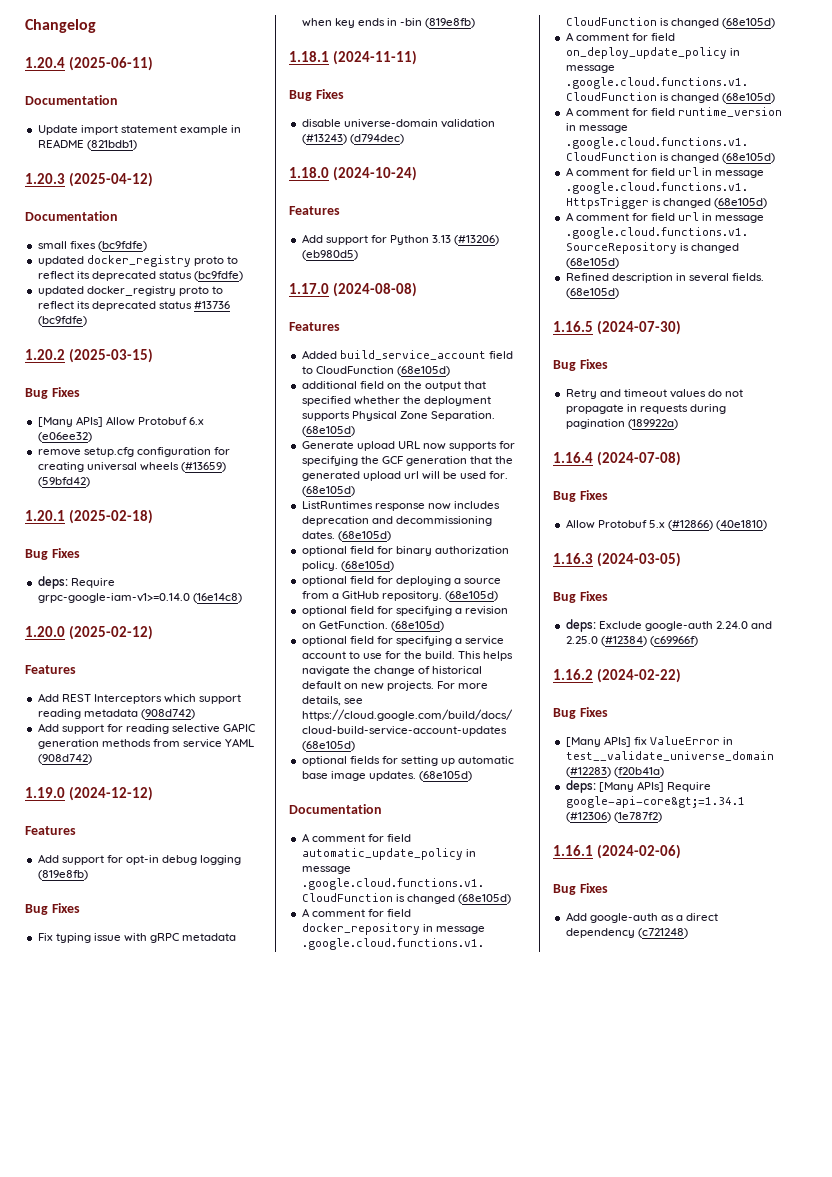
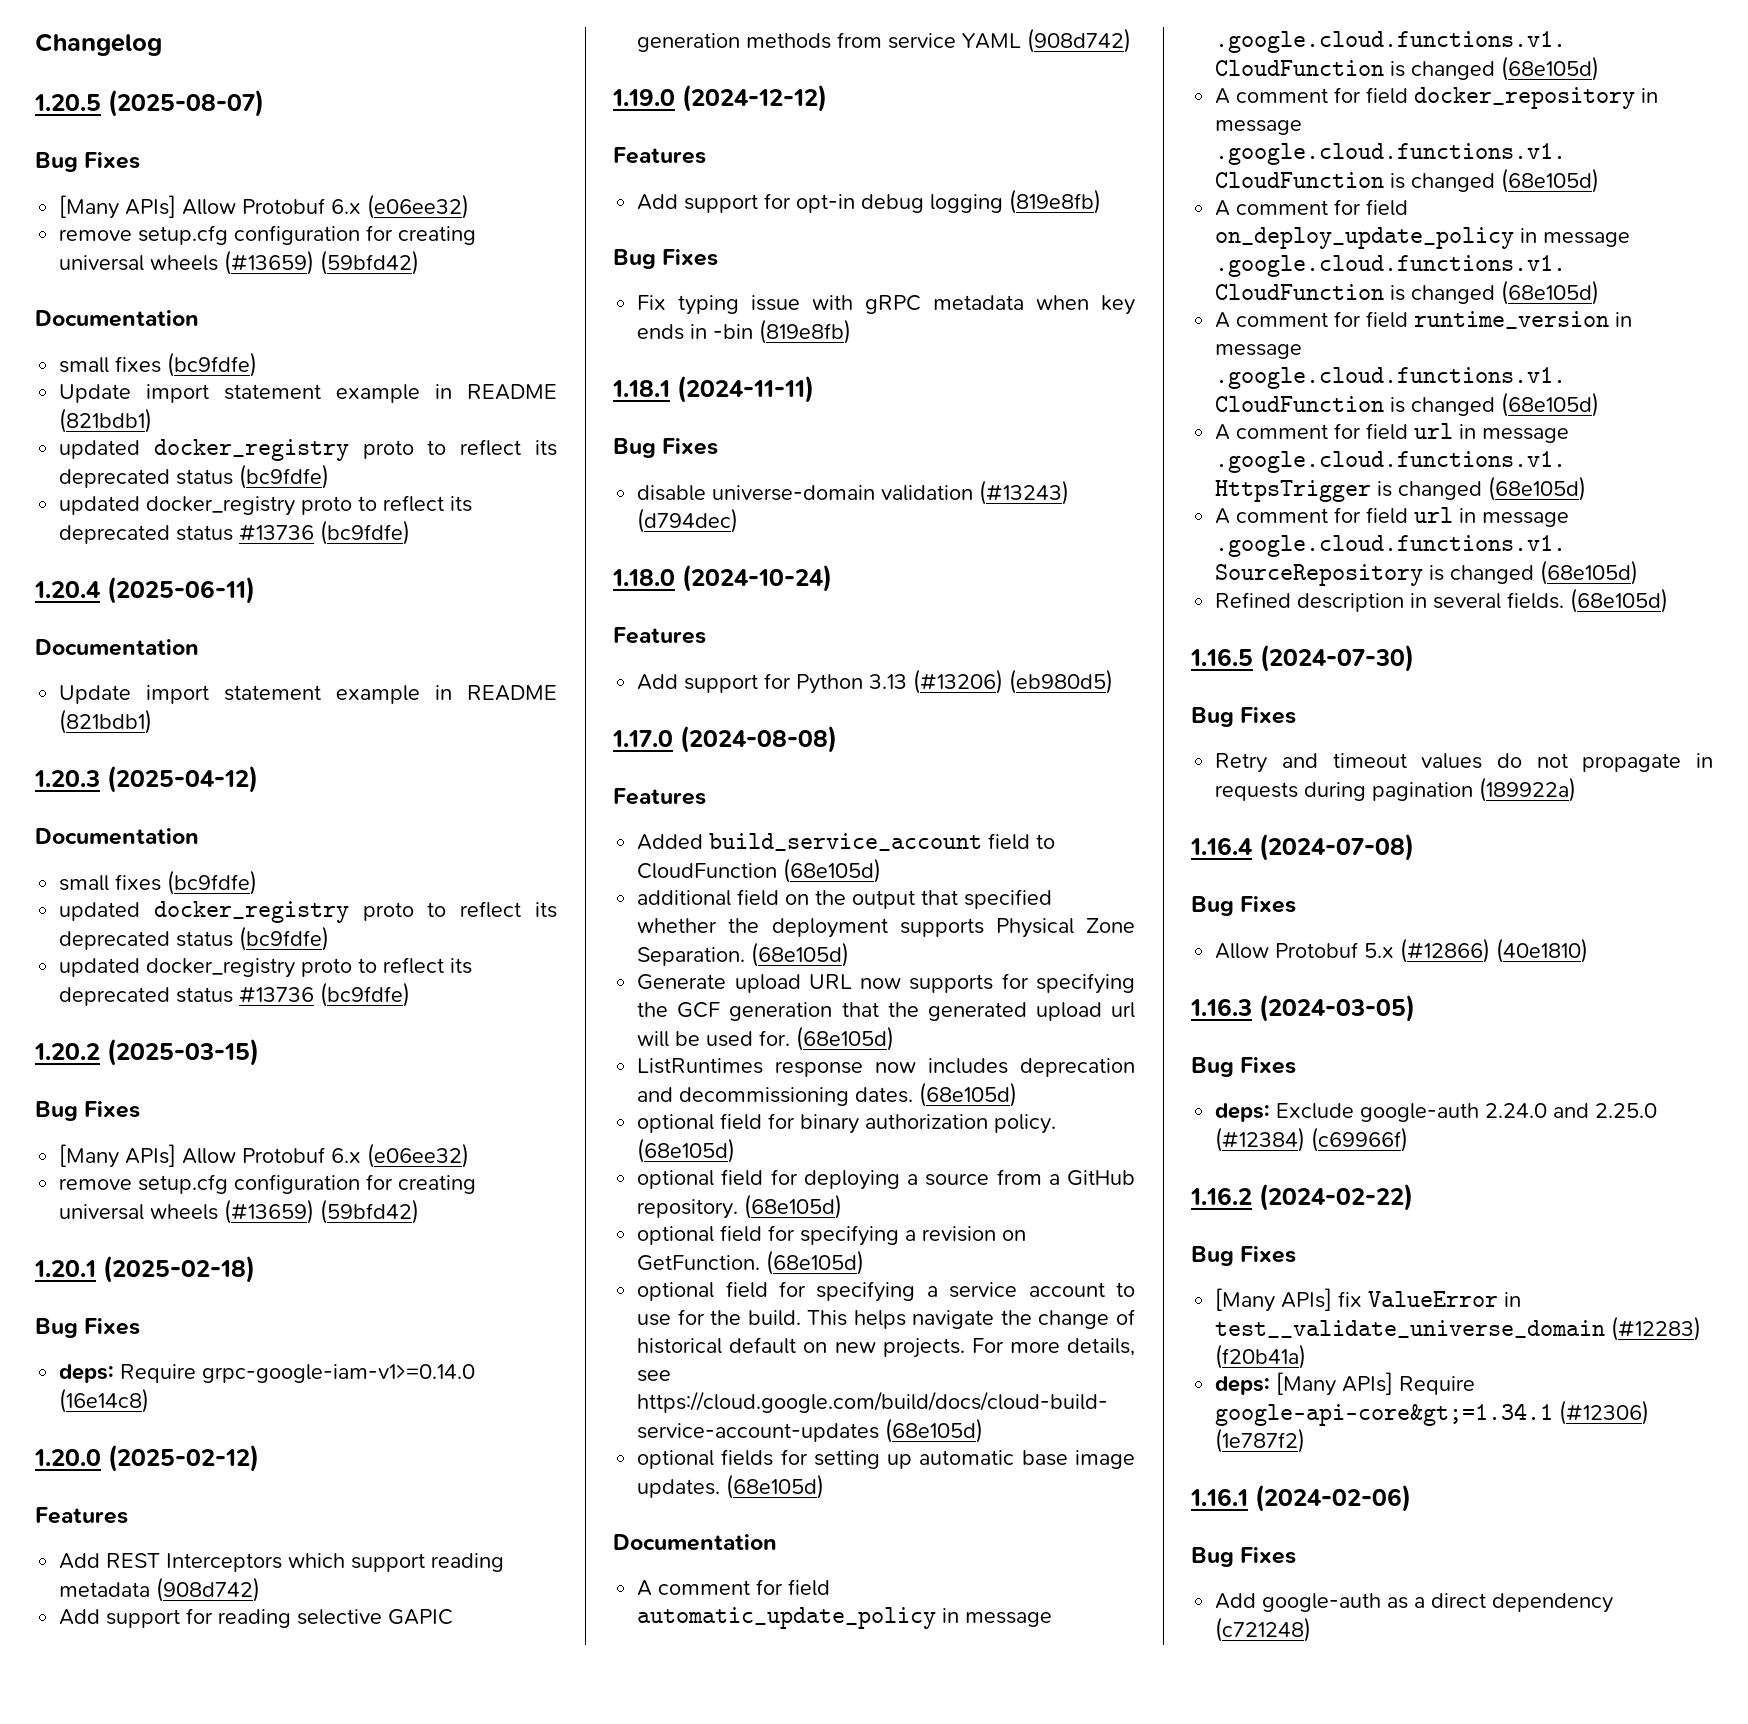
+ 1.20.5 (2025-08-07)
+ Bug Fixes
+ [Many APIs] Allow Protobuf 6.x (e06ee32)
+ remove setup.cfg configuration for creating universal wheels (#13659) (59bfd42)
+ Documentation
+ small fixes (bc9fdfe)
+ Update import statement example in README (821bdb1)
+ updated docker_registry proto to reflect its deprecated status (bc9fdfe)
+ updated docker_registry proto to reflect its deprecated status #13736 (bc9fdfe)

